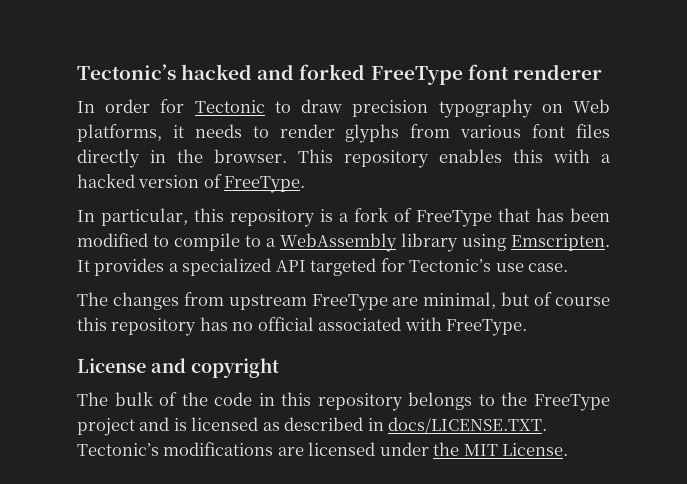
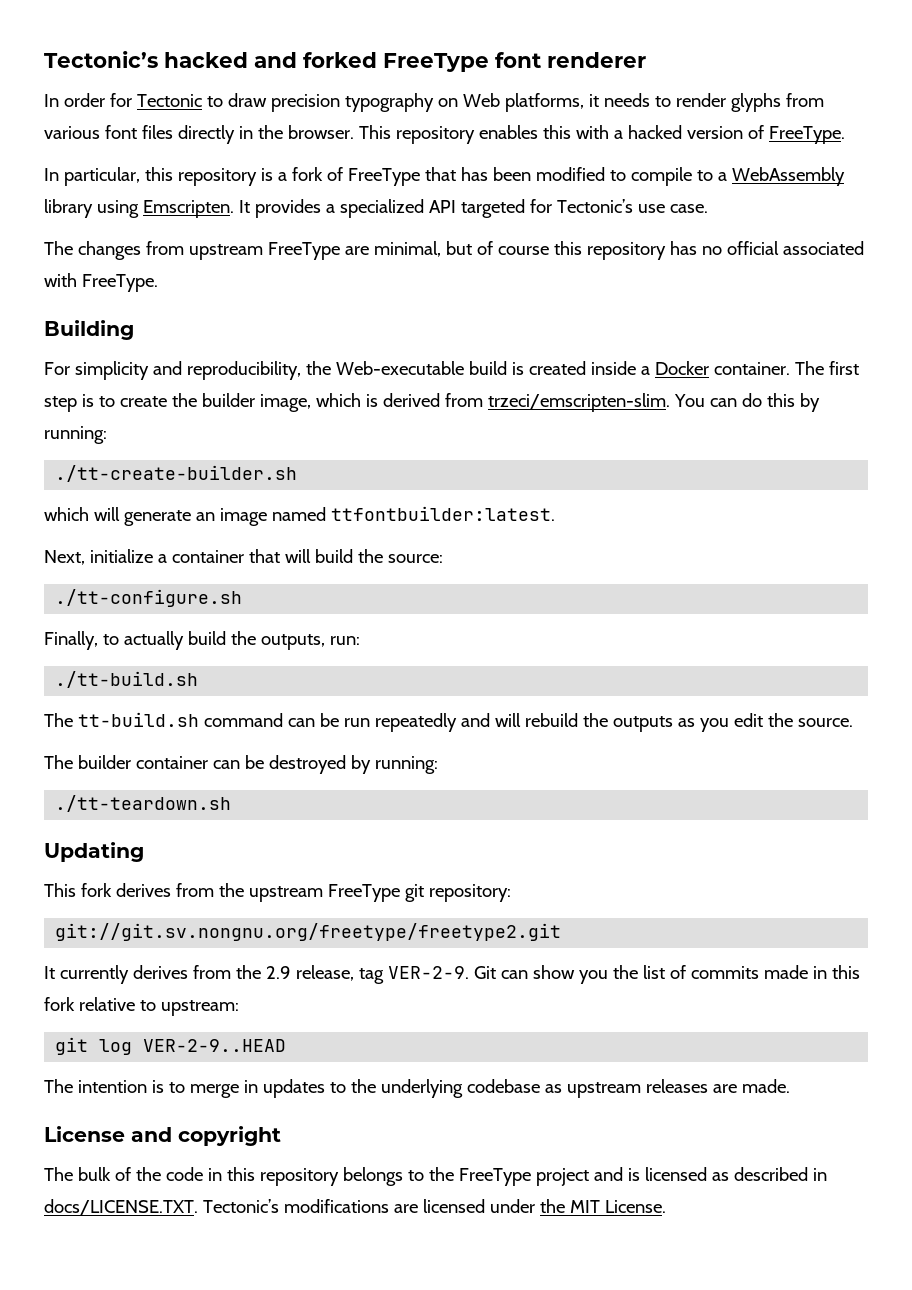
+ Building
+ For simplicity and reproducibility, the Web-executable build is created inside a Docker container. The first step is to create the builder image, which is derived from trzeci/emscripten-slim. You can do this by running:
+ ./tt-create-builder.sh
+ which will generate an image named ttfontbuilder:latest.
+ Next, initialize a container that will build the source:
+ ./tt-configure.sh
+ Finally, to actually build the outputs, run:
+ ./tt-build.sh
+ The tt-build.sh command can be run repeatedly and will rebuild the outputs as you edit the source.
+ The builder container can be destroyed by running:
+ ./tt-teardown.sh
+ Updating
+ This fork derives from the upstream FreeType git repository:
+ git://git.sv.nongnu.org/freetype/freetype2.git
+ It currently derives from the 2.9 release, tag VER-2-9. Git can show you the list of commits made in this fork relative to upstream:
+ git log VER-2-9..HEAD
+ The intention is to merge in updates to the underlying codebase as upstream releases are made.

